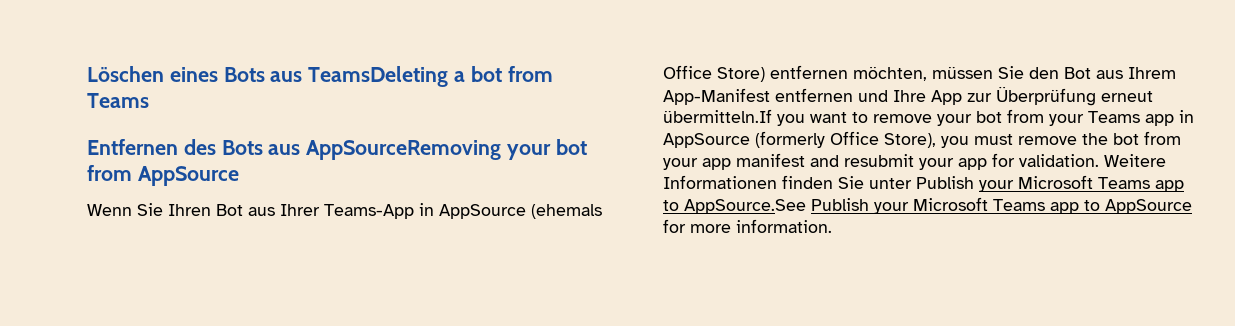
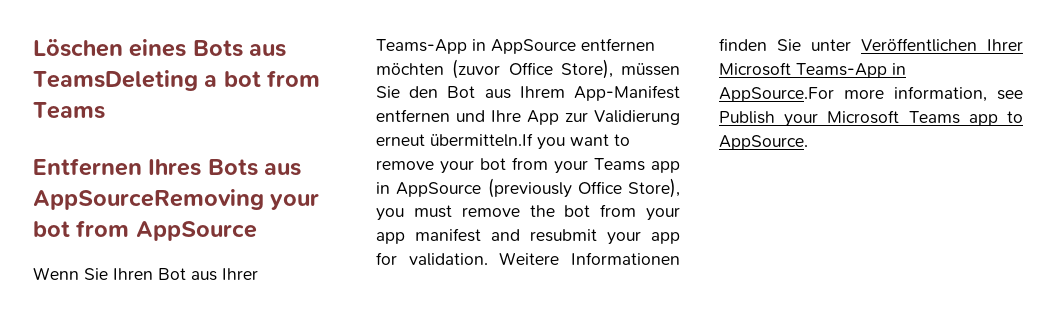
- Entfernen des Bots aus AppSourceRemoving your bot from AppSource
+ Entfernen Ihres Bots aus AppSourceRemoving your bot from AppSource
- Wenn Sie Ihren Bot aus Ihrer Teams-App in AppSource (ehemals Office Store) entfernen möchten, müssen Sie den Bot aus Ihrem App-Manifest entfernen und Ihre App zur Überprüfung erneut übermitteln.If you want to remove your bot from your Teams app in AppSource (formerly Office Store), you must remove the bot from your app manifest and resubmit your app for validation.
+ Wenn Sie Ihren Bot aus Ihrer Teams-App in AppSource entfernen möchten (zuvor Office Store), müssen Sie den Bot aus Ihrem App-Manifest entfernen und Ihre App zur Validierung erneut übermitteln.If you want to remove your bot from your Teams app in AppSource (previously Office Store), you must remove the bot from your app manifest and resubmit your app for validation.
- Weitere Informationen finden Sie unter Publish your Microsoft Teams app to AppSource.See Publish your Microsoft Teams app to AppSource for more information.
+ Weitere Informationen finden Sie unter Veröffentlichen Ihrer Microsoft Teams-App in AppSource.For more information, see Publish your Microsoft Teams app to AppSource.

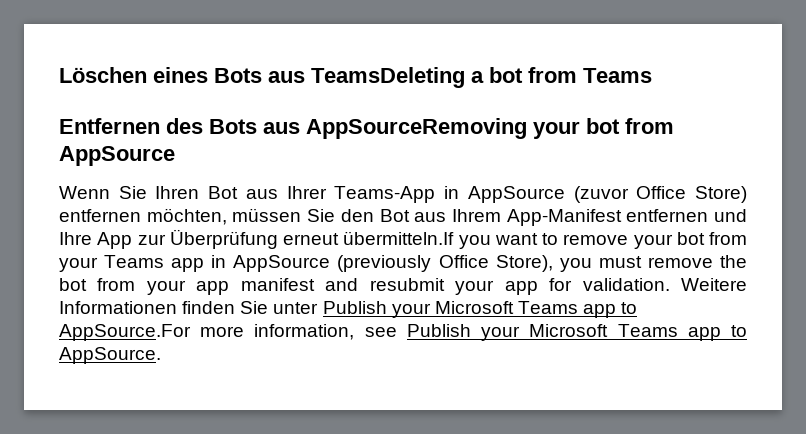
- Entfernen Ihres Bots aus AppSourceRemoving your bot from AppSource
+ Entfernen des Bots aus AppSourceRemoving your bot from AppSource
- Wenn Sie Ihren Bot aus Ihrer Teams-App in AppSource entfernen möchten (zuvor Office Store), müssen Sie den Bot aus Ihrem App-Manifest entfernen und Ihre App zur Validierung erneut übermitteln.If you want to remove your bot from your Teams app in AppSource (previously Office Store), you must remove the bot from your app manifest and resubmit your app for validation.
+ Wenn Sie Ihren Bot aus Ihrer Teams-App in AppSource (zuvor Office Store) entfernen möchten, müssen Sie den Bot aus Ihrem App-Manifest entfernen und Ihre App zur Überprüfung erneut übermitteln.If you want to remove your bot from your Teams app in AppSource (previously Office Store), you must remove the bot from your app manifest and resubmit your app for validation.
- Weitere Informationen finden Sie unter Veröffentlichen Ihrer Microsoft Teams-App in AppSource.For more information, see Publish your Microsoft Teams app to AppSource.
+ Weitere Informationen finden Sie unter Publish your Microsoft Teams app to AppSource.For more information, see Publish your Microsoft Teams app to AppSource.

